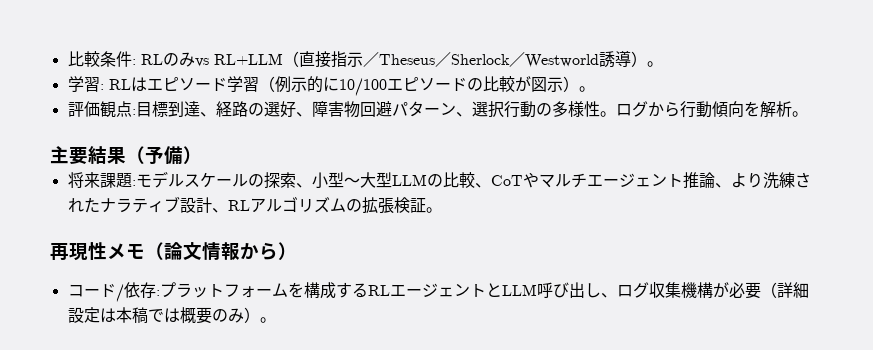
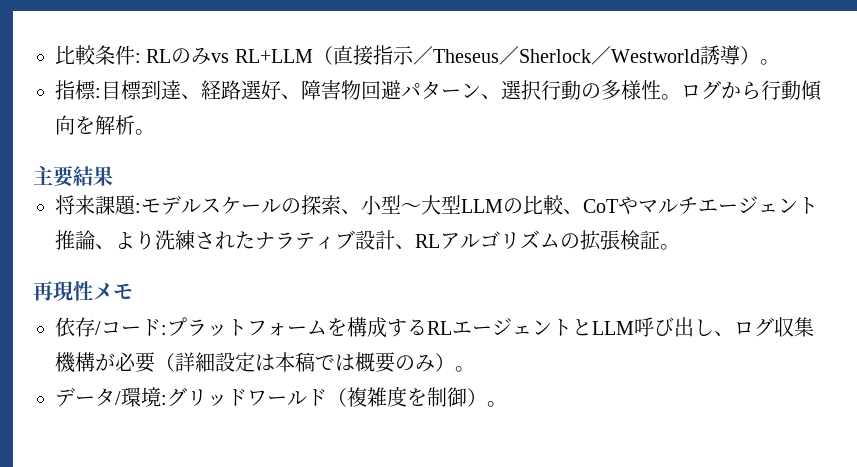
- 学習: RLはエピソード学習（例示的に10/100エピソードの比較が図示）。
- 評価観点:目標到達、経路の選好、障害物回避パターン、選択行動の多様性。
+ 指標:目標到達、経路選好、障害物回避パターン、選択行動の多様性。
- 主要結果（予備）
+ 主要結果
- 再現性メモ（論文情報から）
- コード/依存:プラットフォームを構成するRLエージェントとLLM呼び出し、ログ収集機構が必要（詳細設定は本稿では概要のみ）。
+ 再現性メモ
+ 依存/コード:プラットフォームを構成するRLエージェントとLLM呼び出し、ログ収集機構が必要（詳細設定は本稿では概要のみ）。
+ データ/環境:グリッドワールド（複雑度を制御）。

